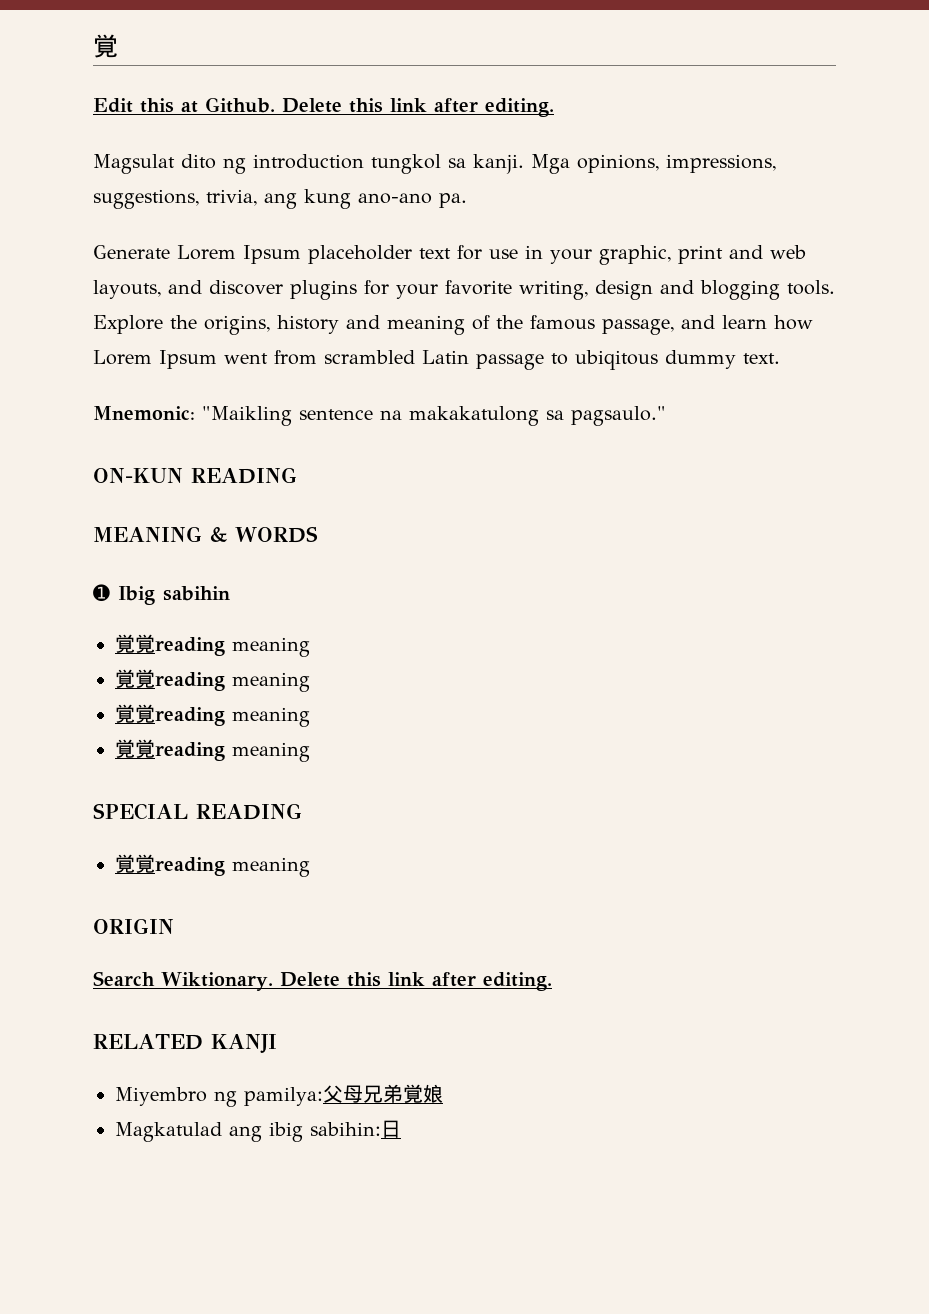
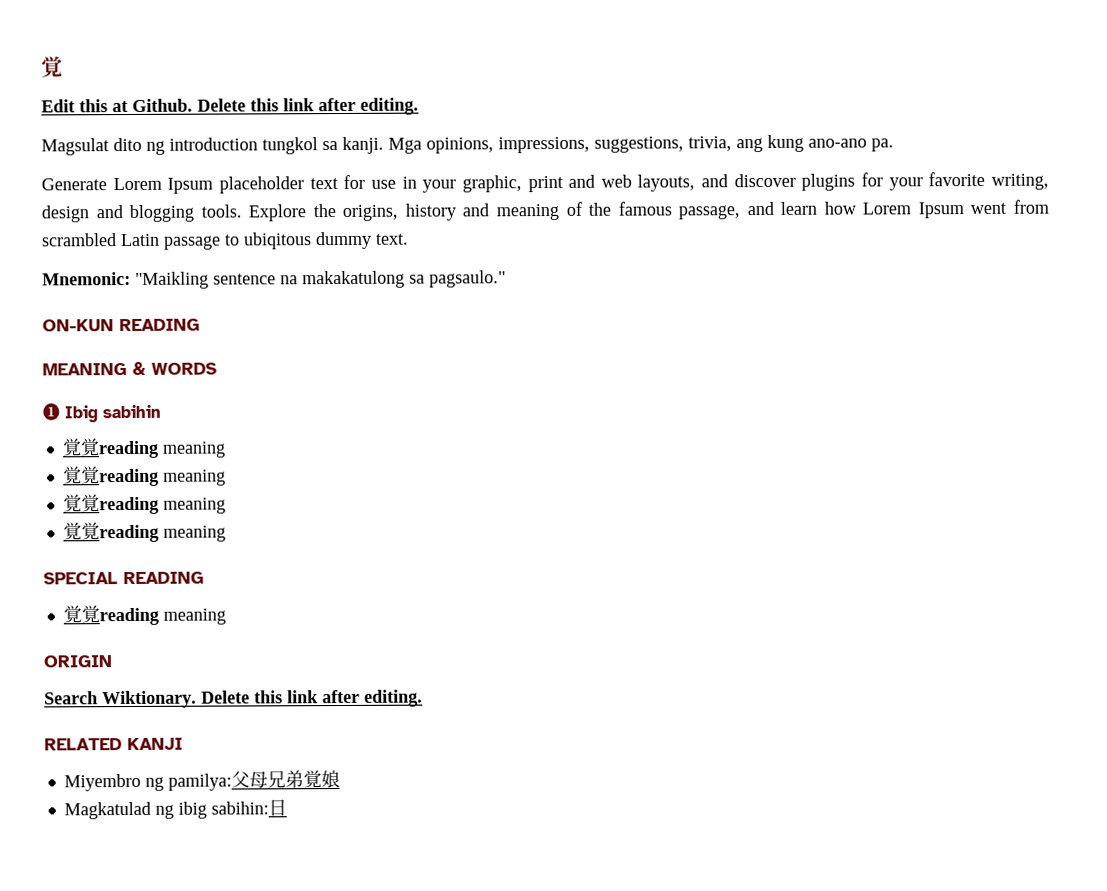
- Magkatulad ang ibig sabihin:日
+ Magkatulad ng ibig sabihin:日

